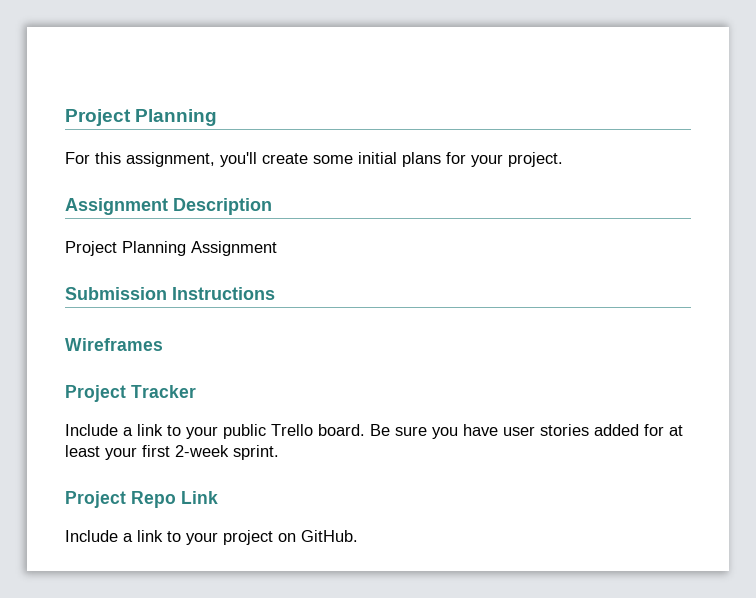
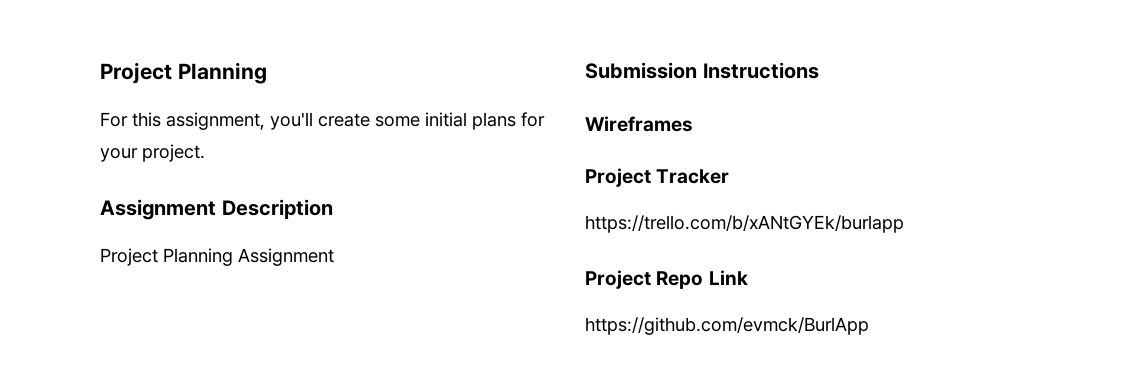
- Include a link to your public Trello board. Be sure you have user stories added for at least your first 2-week sprint.
+ https://trello.com/b/xANtGYEk/burlapp
  Project Repo Link
- Include a link to your project on GitHub.
+ https://github.com/evmck/BurlApp

